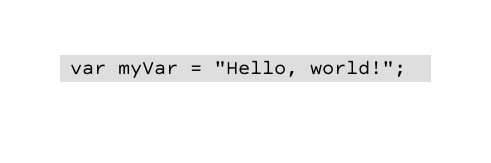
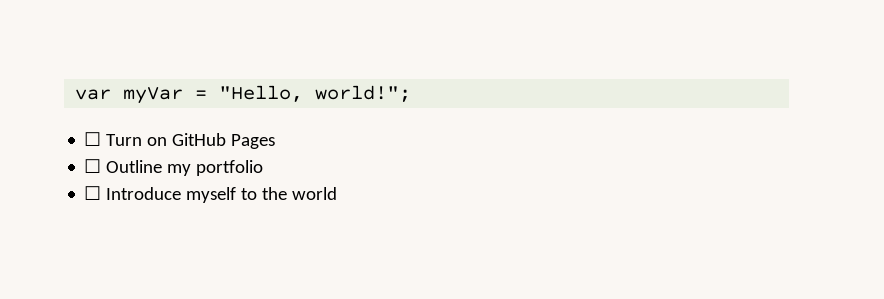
+ ☐ Turn on GitHub Pages
+ ☐ Outline my portfolio
+ ☐ Introduce myself to the world

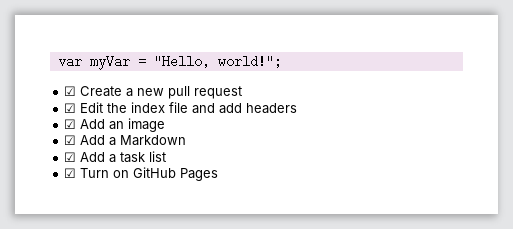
- ☐ Turn on GitHub Pages
- ☐ Outline my portfolio
- ☐ Introduce myself to the world
+ ☑ Create a new pull request
+ ☑ Edit the index file and add headers
+ ☑ Add an image
+ ☑ Add a Markdown
+ ☑ Add a task list
+ ☑ Turn on GitHub Pages

